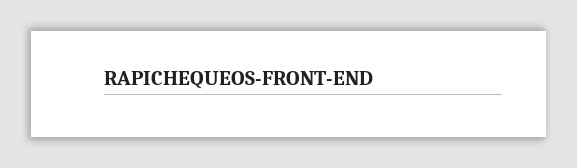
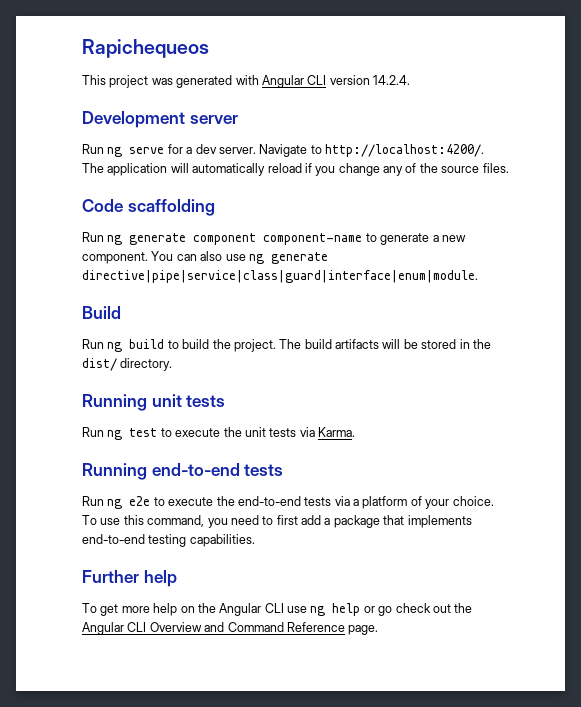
- RAPICHEQUEOS-FRONT-END
+ Rapichequeos
+ This project was generated with Angular CLI version 14.2.4.
+ Development server
+ Run ng serve for a dev server. Navigate to http://localhost:4200/. The application will automatically reload if you change any of the source files.
+ Code scaffolding
+ Run ng generate component component-name to generate a new component. You can also use ng generate directive|pipe|service|class|guard|interface|enum|module.
+ Build
+ Run ng build to build the project. The build artifacts will be stored in the dist/ directory.
+ Running unit tests
+ Run ng test to execute the unit tests via Karma.
+ Running end-to-end tests
+ Run ng e2e to execute the end-to-end tests via a platform of your choice. To use this command, you need to first add a package that implements end-to-end testing capabilities.
+ Further help
+ To get more help on the Angular CLI use ng help or go check out the Angular CLI Overview and Command Reference page.

